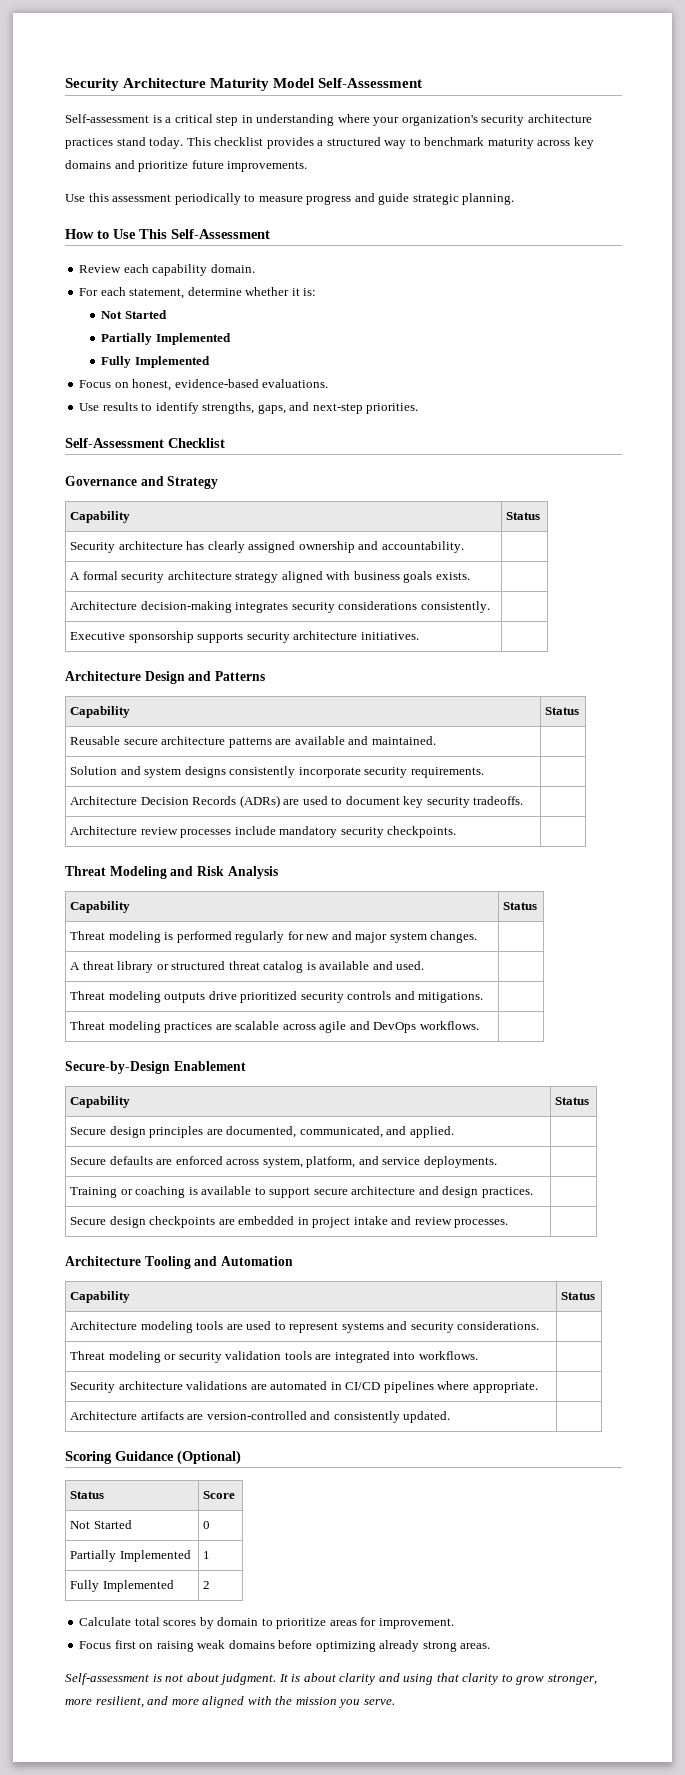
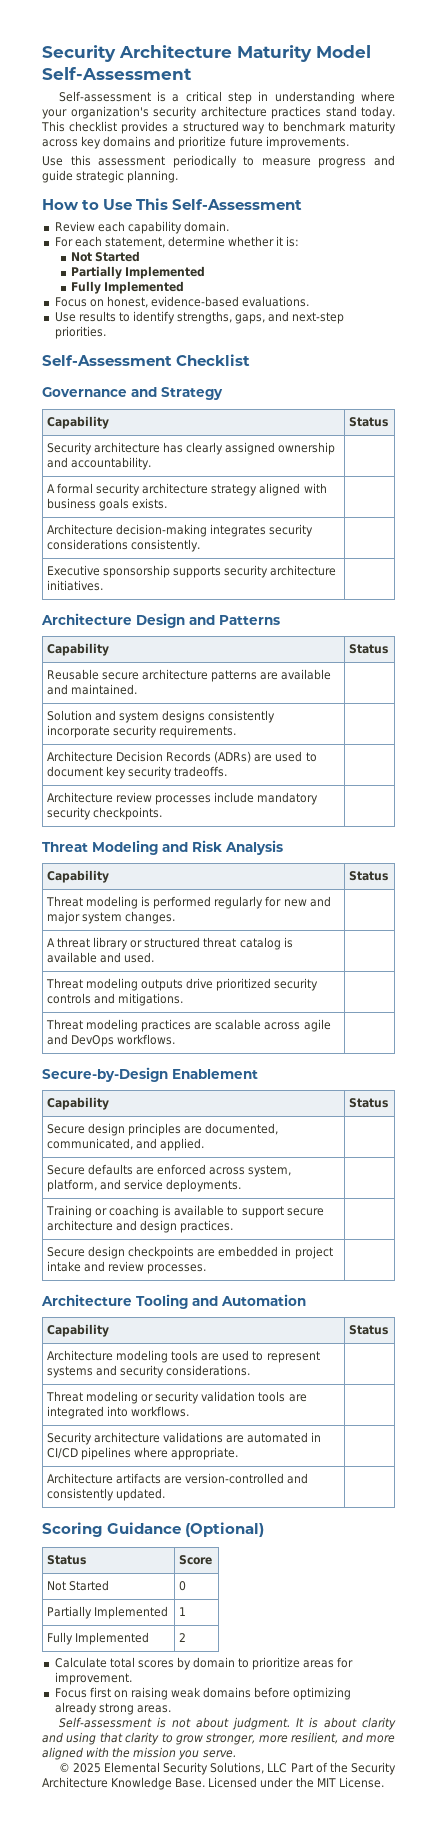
+ © 2025 Elemental Security Solutions, LLC Part of the Security Architecture Knowledge Base. Licensed under the MIT License.

